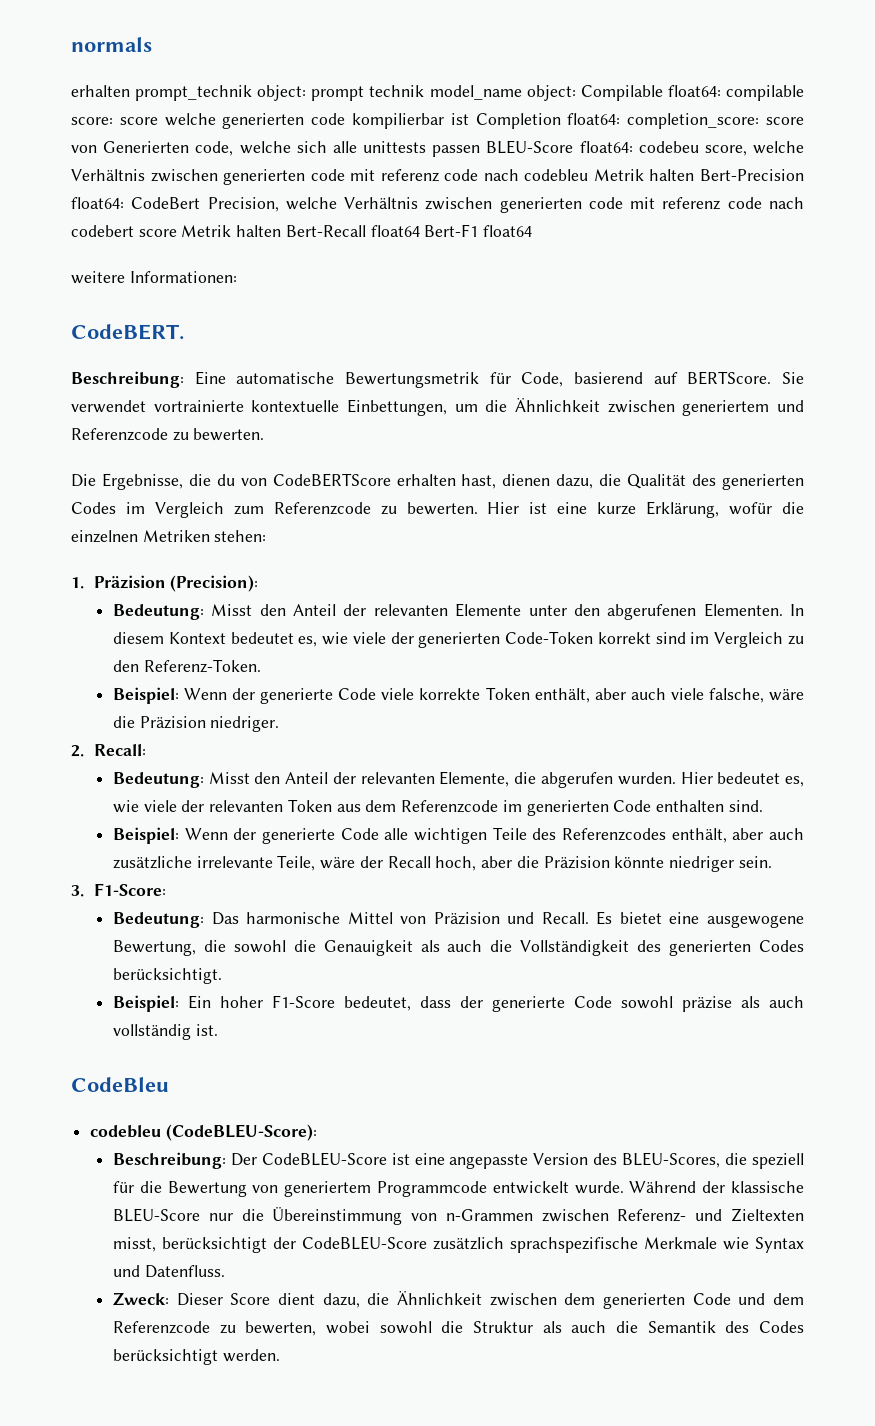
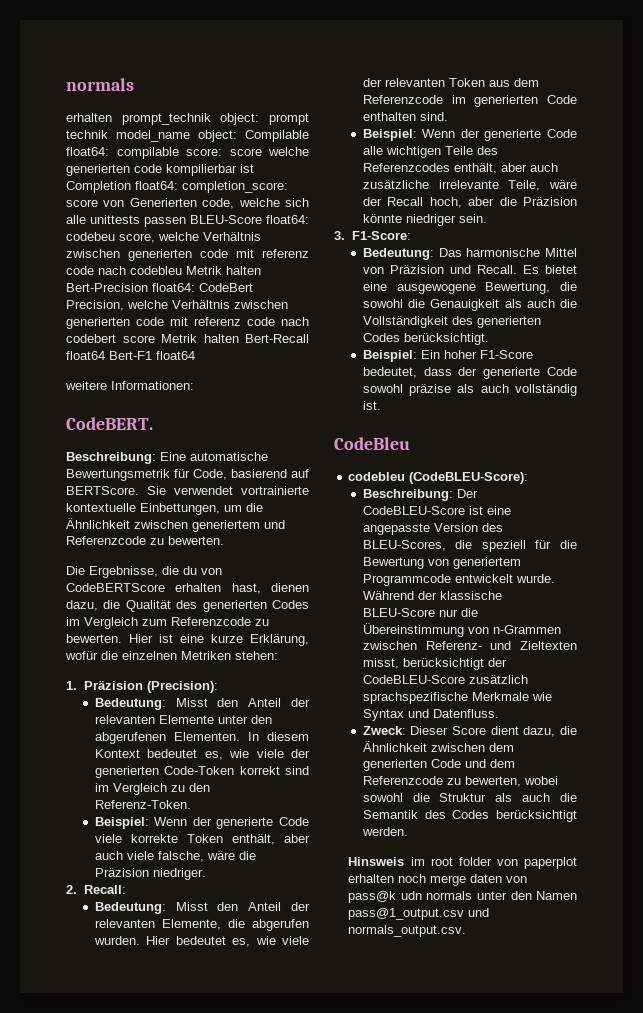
+ Hinsweis im root folder von paperplot erhalten noch merge daten von pass@k udn normals unter den Namen pass@1_output.csv und normals_output.csv.

